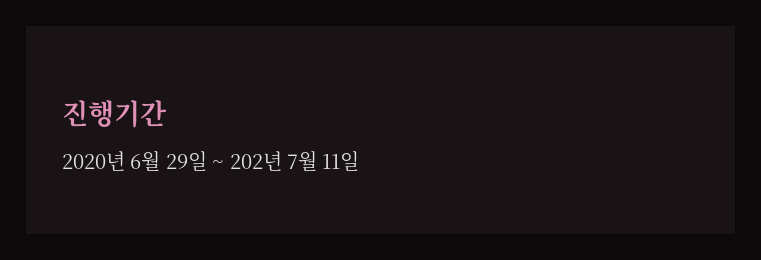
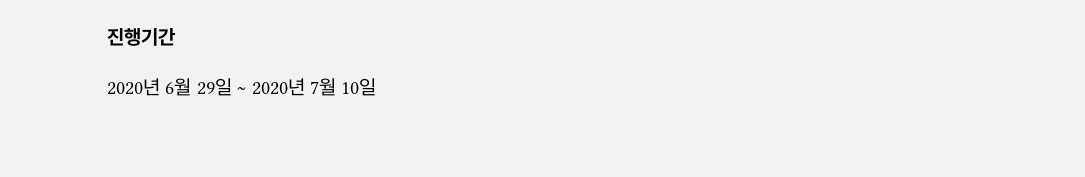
- 2020년 6월 29일 ~ 202년 7월 11일
+ 2020년 6월 29일 ~ 2020년 7월 10일

